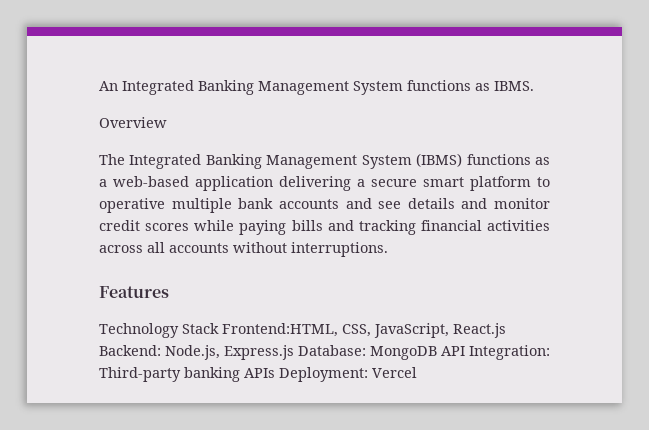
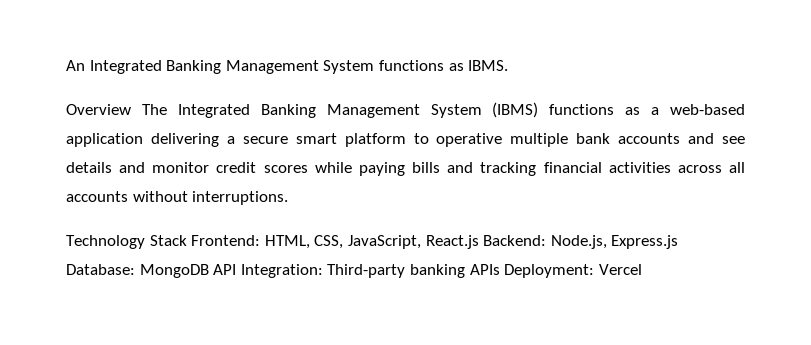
- Overview
- The Integrated Banking Management System (IBMS) functions as a web-based application delivering a secure smart platform to operative multiple bank accounts and see details and monitor credit scores while paying bills and tracking financial activities across all accounts without interruptions.
+ Overview The Integrated Banking Management System (IBMS) functions as a web-based application delivering a secure smart platform to operative multiple bank accounts and see details and monitor credit scores while paying bills and tracking financial activities across all accounts without interruptions.
- Features
- Technology Stack Frontend:HTML, CSS, JavaScript, React.js Backend: Node.js, Express.js Database: MongoDB API Integration: Third-party banking APIs Deployment: Vercel
+ Technology Stack Frontend: HTML, CSS, JavaScript, React.js Backend: Node.js, Express.js Database: MongoDB API Integration: Third-party banking APIs Deployment: Vercel

